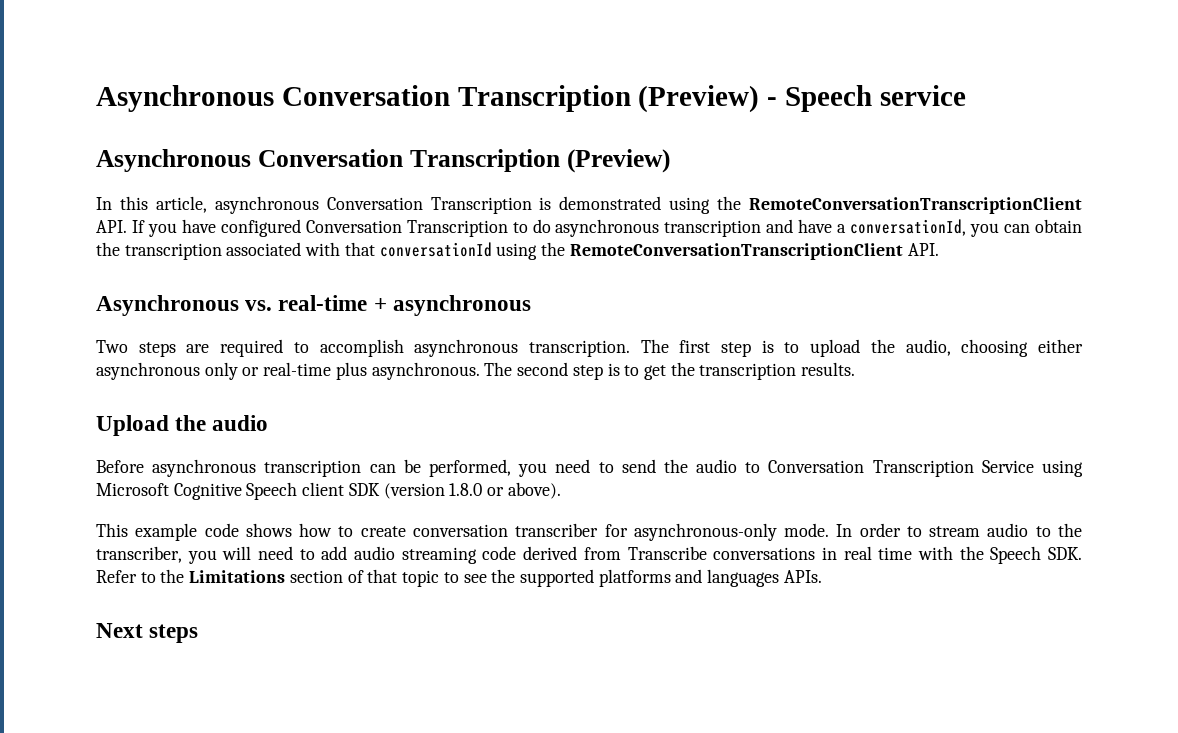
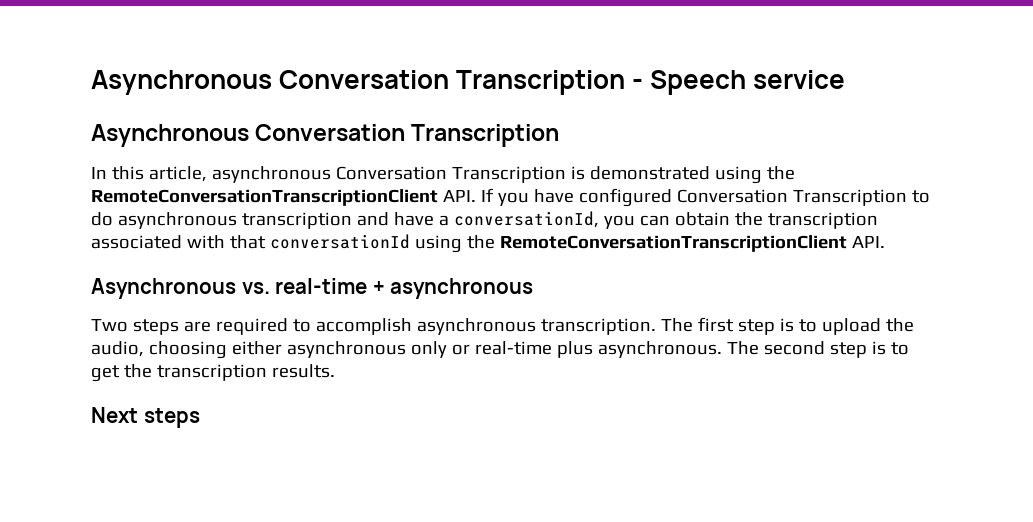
- Asynchronous Conversation Transcription (Preview) - Speech service
- Asynchronous Conversation Transcription (Preview)
+ Asynchronous Conversation Transcription - Speech service
+ Asynchronous Conversation Transcription
- Upload the audio
- Before asynchronous transcription can be performed, you need to send the audio to Conversation Transcription Service using Microsoft Cognitive Speech client SDK (version 1.8.0 or above).
- This example code shows how to create conversation transcriber for asynchronous-only mode. In order to stream audio to the transcriber, you will need to add audio streaming code derived from Transcribe conversations in real time with the Speech SDK. Refer to the Limitations section of that topic to see the supported platforms and languages APIs.

